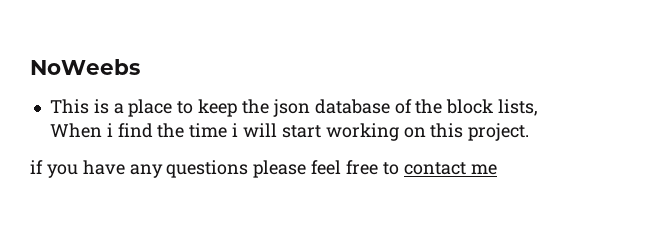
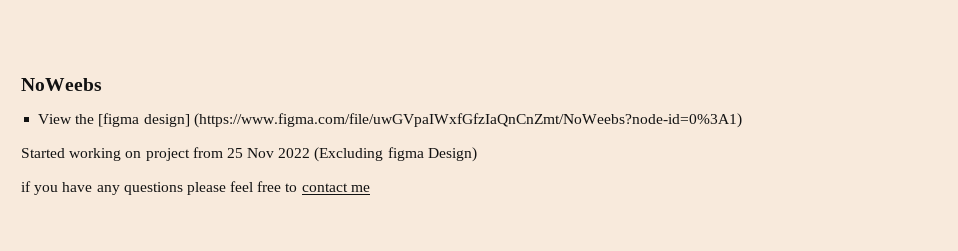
- This is a place to keep the json database of the block lists, When i find the time i will start working on this project.
+ View the [figma design] (https://www.figma.com/file/uwGVpaIWxfGfzIaQnCnZmt/NoWeebs?node-id=0%3A1)
+ Started working on project from 25 Nov 2022 (Excluding figma Design)

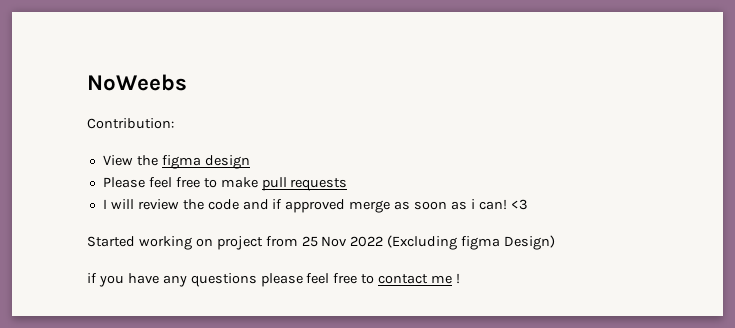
+ Contribution:
- View the [figma design] (https://www.figma.com/file/uwGVpaIWxfGfzIaQnCnZmt/NoWeebs?node-id=0%3A1)
+ View the figma design
+ Please feel free to make pull requests
+ I will review the code and if approved merge as soon as i can! <3
- if you have any questions please feel free to contact me
+ if you have any questions please feel free to contact me !

